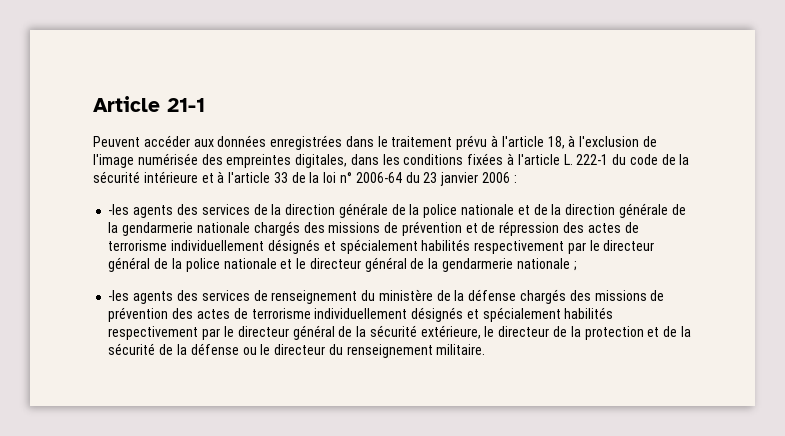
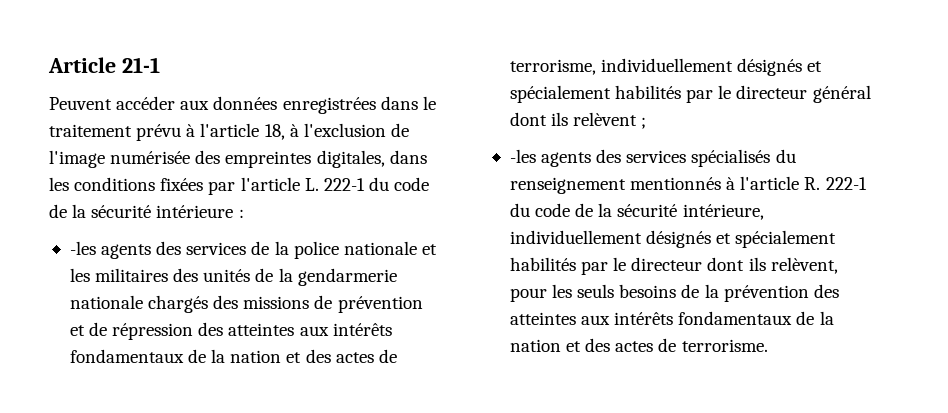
- Peuvent accéder aux données enregistrées dans le traitement prévu à l'article 18, à l'exclusion de l'image numérisée des empreintes digitales, dans les conditions fixées à l'article L. 222-1 du code de la sécurité intérieure et à l'article 33 de la loi n° 2006-64 du 23 janvier 2006 :
+ Peuvent accéder aux données enregistrées dans le traitement prévu à l'article 18, à l'exclusion de l'image numérisée des empreintes digitales, dans les conditions fixées par l'article L. 222-1 du code de la sécurité intérieure :
- -les agents des services de la direction générale de la police nationale et de la direction générale de la gendarmerie nationale chargés des missions de prévention et de répression des actes de terrorisme individuellement désignés et spécialement habilités respectivement par le directeur général de la police nationale et le directeur général de la gendarmerie nationale ;
+ -les agents des services de la police nationale et les militaires des unités de la gendarmerie nationale chargés des missions de prévention et de répression des atteintes aux intérêts fondamentaux de la nation et des actes de terrorisme, individuellement désignés et spécialement habilités par le directeur général dont ils relèvent ;
- -les agents des services de renseignement du ministère de la défense chargés des missions de prévention des actes de terrorisme individuellement désignés et spécialement habilités respectivement par le directeur général de la sécurité extérieure, le directeur de la protection et de la sécurité de la défense ou le directeur du renseignement militaire.
+ -les agents des services spécialisés du renseignement mentionnés à l'article R. 222-1 du code de la sécurité intérieure, individuellement désignés et spécialement habilités par le directeur dont ils relèvent, pour les seuls besoins de la prévention des atteintes aux intérêts fondamentaux de la nation et des actes de terrorisme.

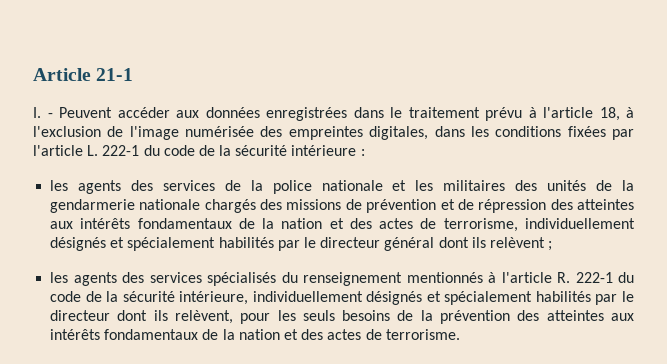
- Peuvent accéder aux données enregistrées dans le traitement prévu à l'article 18, à l'exclusion de l'image numérisée des empreintes digitales, dans les conditions fixées par l'article L. 222-1 du code de la sécurité intérieure :
+ I. - Peuvent accéder aux données enregistrées dans le traitement prévu à l'article 18, à l'exclusion de l'image numérisée des empreintes digitales, dans les conditions fixées par l'article L. 222-1 du code de la sécurité intérieure :
- -les agents des services de la police nationale et les militaires des unités de la gendarmerie nationale chargés des missions de prévention et de répression des atteintes aux intérêts fondamentaux de la nation et des actes de terrorisme, individuellement désignés et spécialement habilités par le directeur général dont ils relèvent ;
+ les agents des services de la police nationale et les militaires des unités de la gendarmerie nationale chargés des missions de prévention et de répression des atteintes aux intérêts fondamentaux de la nation et des actes de terrorisme, individuellement désignés et spécialement habilités par le directeur général dont ils relèvent ;
- -les agents des services spécialisés du renseignement mentionnés à l'article R. 222-1 du code de la sécurité intérieure, individuellement désignés et spécialement habilités par le directeur dont ils relèvent, pour les seuls besoins de la prévention des atteintes aux intérêts fondamentaux de la nation et des actes de terrorisme.
+ les agents des services spécialisés du renseignement mentionnés à l'article R. 222-1 du code de la sécurité intérieure, individuellement désignés et spécialement habilités par le directeur dont ils relèvent, pour les seuls besoins de la prévention des atteintes aux intérêts fondamentaux de la nation et des actes de terrorisme.

